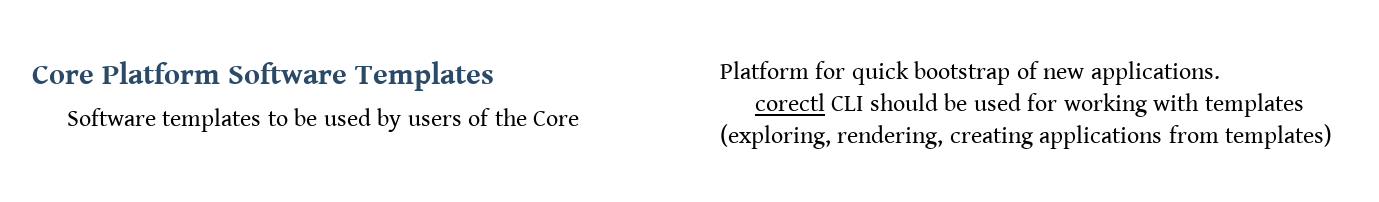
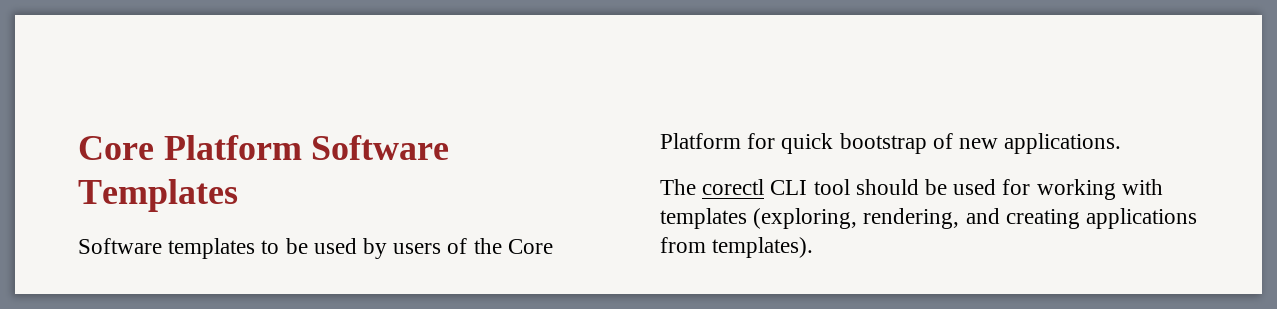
- corectl CLI should be used for working with templates (exploring, rendering, creating applications from templates)
+ The corectl CLI tool should be used for working with templates (exploring, rendering, and creating applications from templates).

